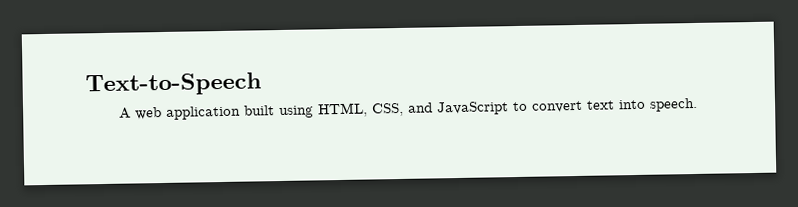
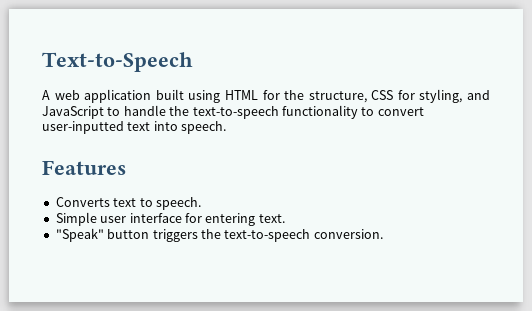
- A web application built using HTML, CSS, and JavaScript to convert text into speech.
+ A web application built using HTML for the structure, CSS for styling, and JavaScript to handle the text-to-speech functionality to convert user-inputted text into speech.
+ Features
+ Converts text to speech.
+ Simple user interface for entering text.
+ "Speak" button triggers the text-to-speech conversion.

